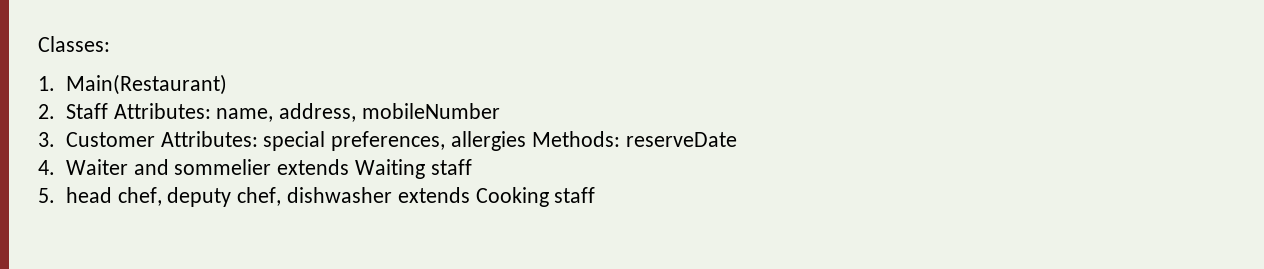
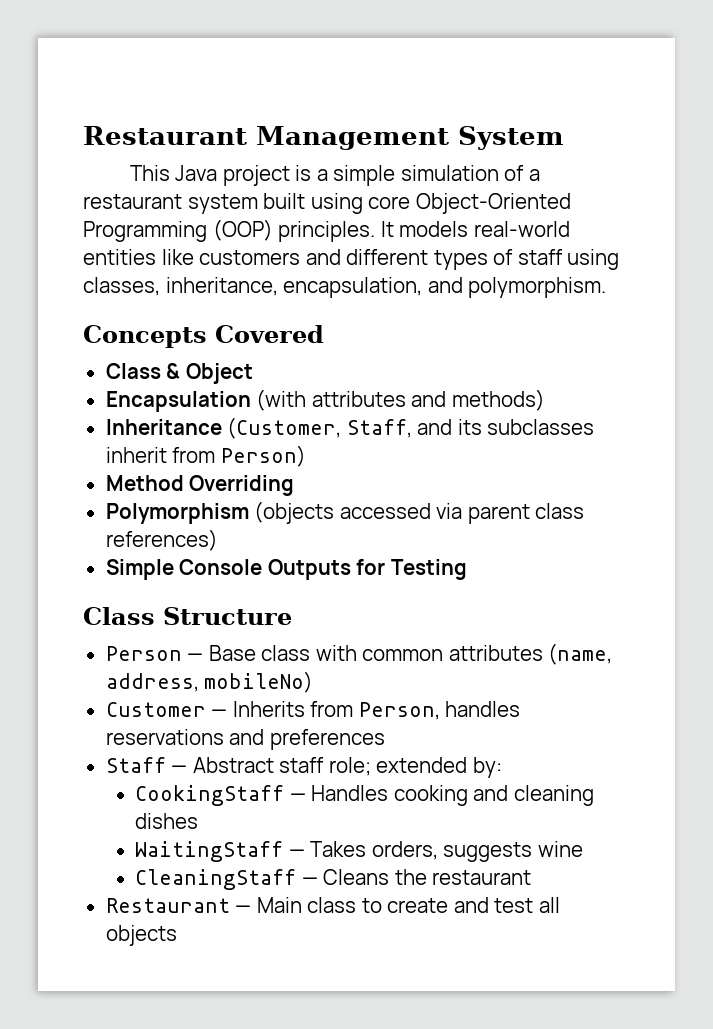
- Classes:
- 1. Main(Restaurant)
- 2. Staff Attributes: name, address, mobileNumber
- 3. Customer Attributes: special preferences, allergies Methods: reserveDate
- 4. Waiter and sommelier extends Waiting staff
- 5. head chef, deputy chef, dishwasher extends Cooking staff
+ Restaurant Management System
+ This Java project is a simple simulation of a restaurant system built using core Object-Oriented Programming (OOP) principles. It models real-world entities like customers and different types of staff using classes, inheritance, encapsulation, and polymorphism.
+ Concepts Covered
+ Class & Object
+ Encapsulation (with attributes and methods)
+ Inheritance (Customer, Staff, and its subclasses inherit from Person)
+ Method Overriding
+ Polymorphism (objects accessed via parent class references)
+ Simple Console Outputs for Testing
+ Class Structure
+ Person — Base class with common attributes (name, address, mobileNo)
+ Customer — Inherits from Person, handles reservations and preferences
+ Staff — Abstract staff role; extended by:
+ CookingStaff — Handles cooking and cleaning dishes
+ WaitingStaff — Takes orders, suggests wine
+ CleaningStaff — Cleans the restaurant
+ Restaurant — Main class to create and test all objects

